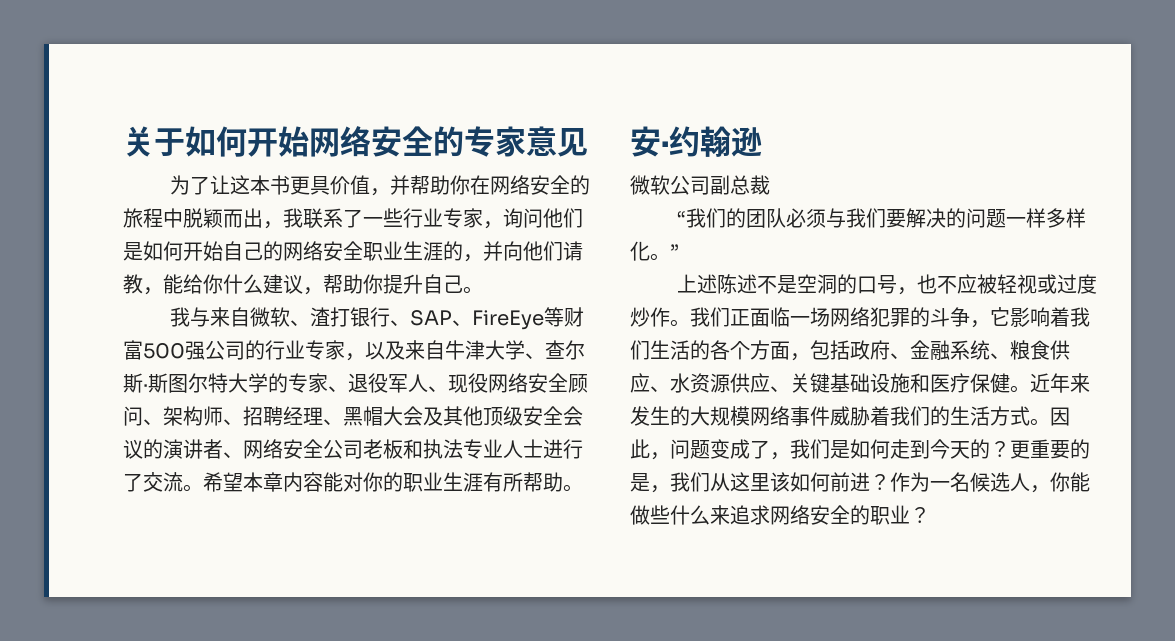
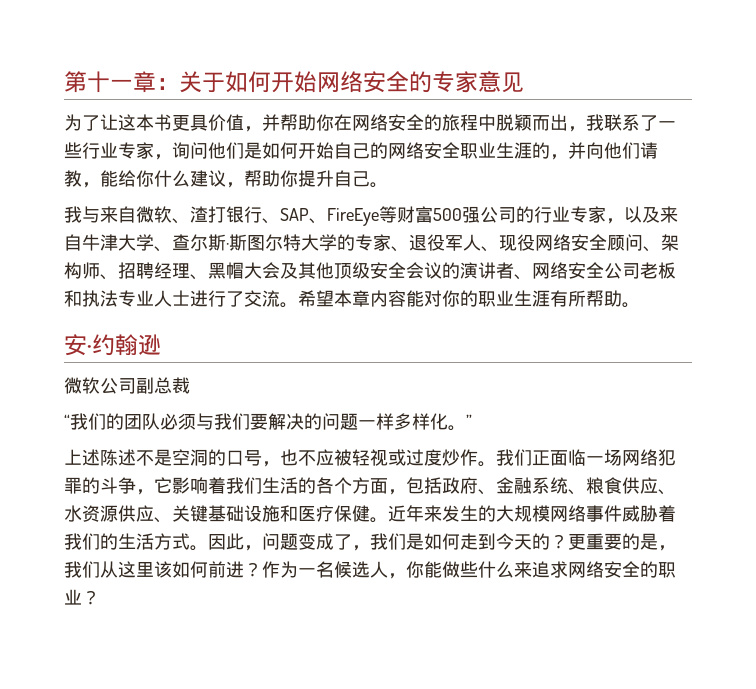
- 关于如何开始网络安全的专家意见
+ 第十一章：关于如何开始网络安全的专家意见

